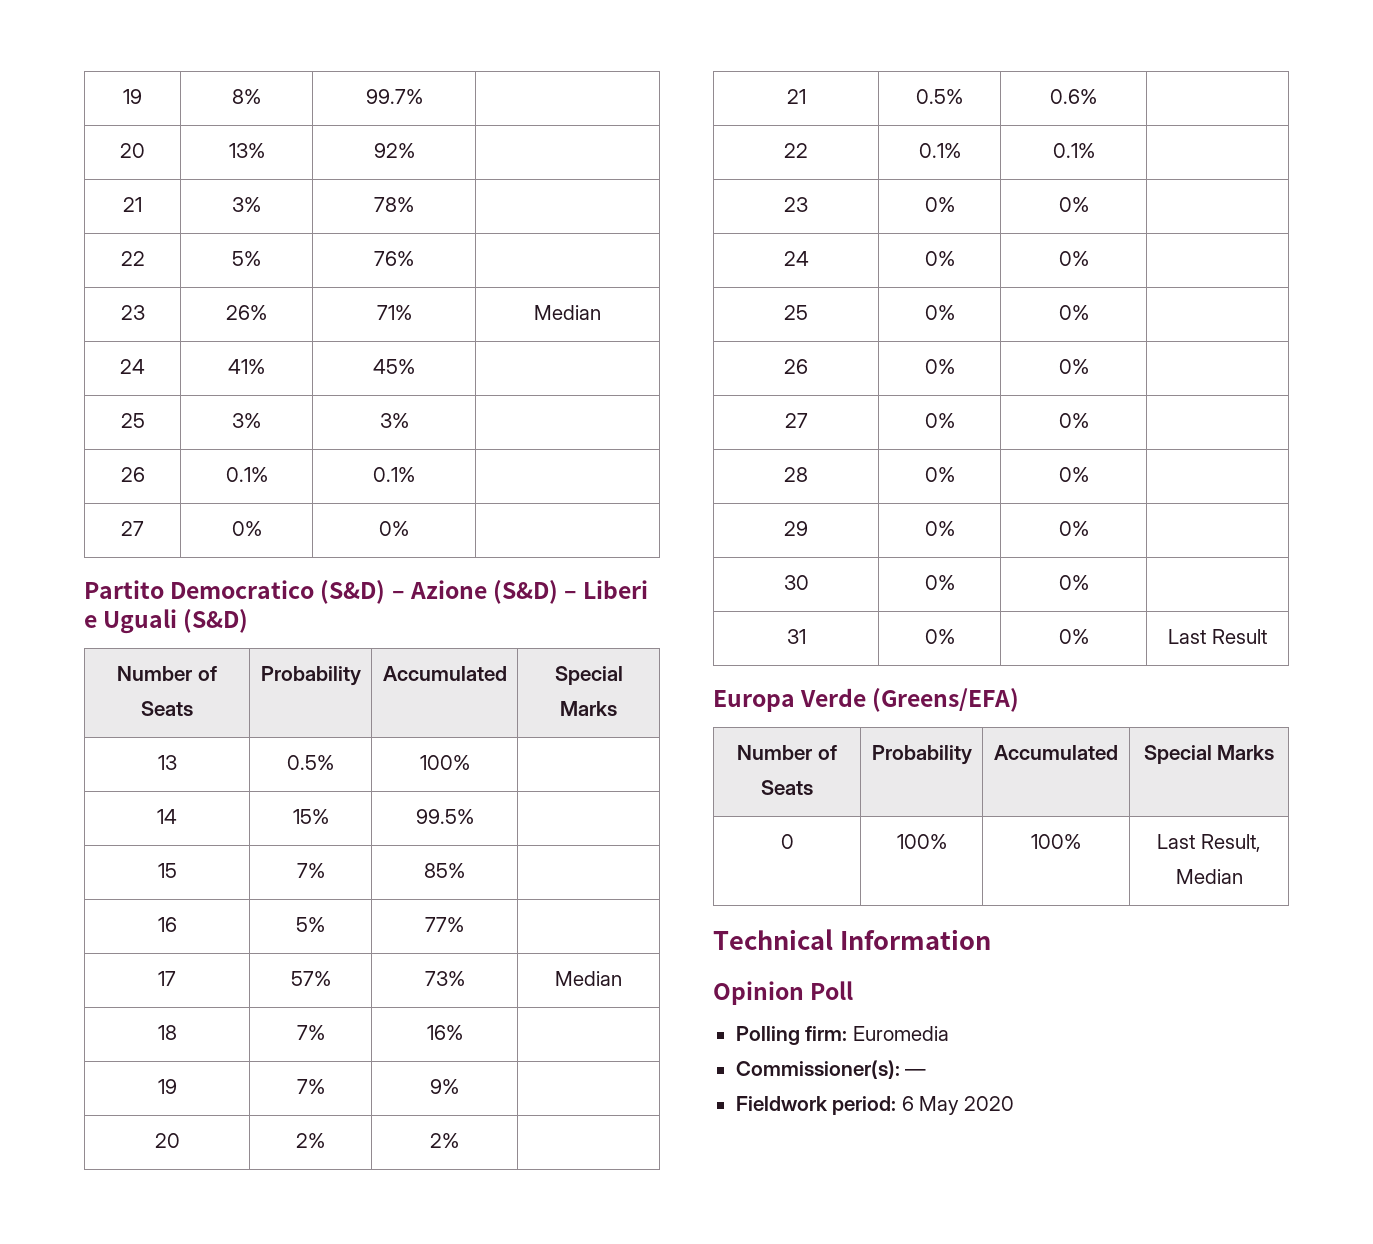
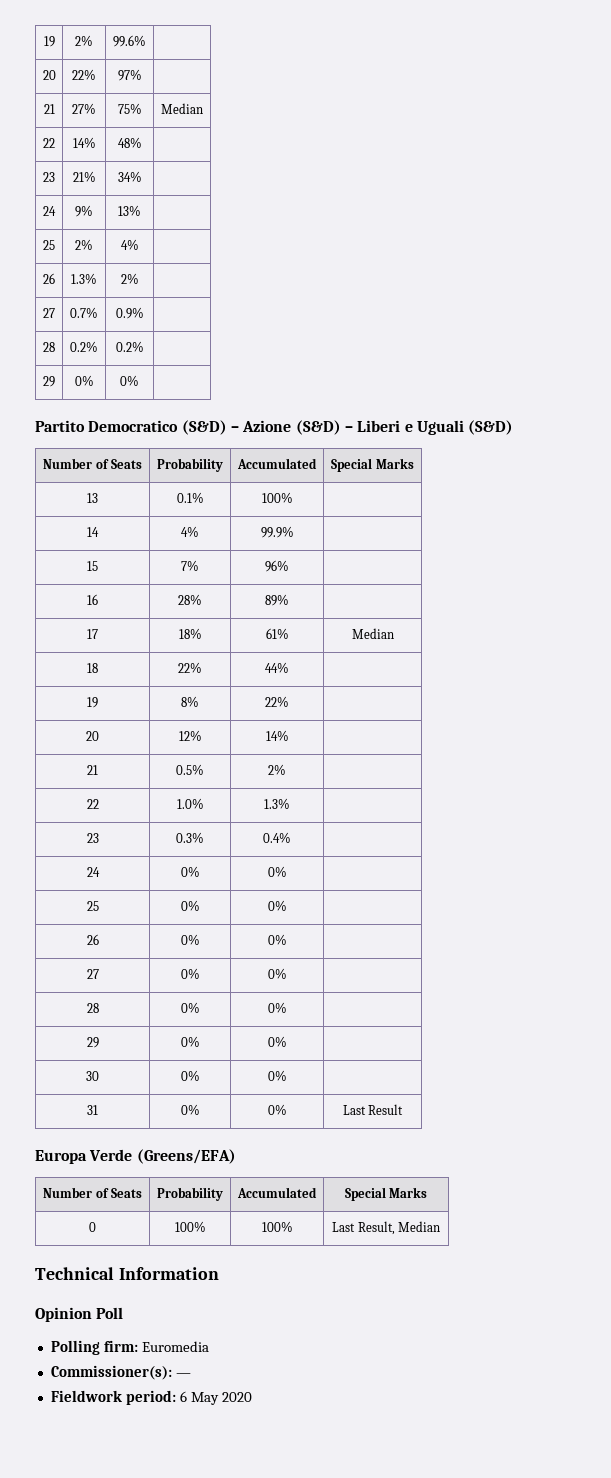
- 19 | 8% | 99.7% |
- 20 | 13% | 92% |
- 21 | 3% | 78% |
- 22 | 5% | 76% |
- 23 | 26% | 71% | Median
- 24 | 41% | 45% |
- 25 | 3% | 3% |
- 26 | 0.1% | 0.1% |
- 27 | 0% | 0% |
+ 19 | 2% | 99.6% |
+ 20 | 22% | 97% |
+ 21 | 27% | 75% | Median
+ 22 | 14% | 48% |
+ 23 | 21% | 34% |
+ 24 | 9% | 13% |
+ 25 | 2% | 4% |
+ 26 | 1.3% | 2% |
+ 27 | 0.7% | 0.9% |
+ 28 | 0.2% | 0.2% |
+ 29 | 0% | 0% |
- 13 | 0.5% | 100% |
+ 13 | 0.1% | 100% |
- 14 | 15% | 99.5% |
+ 14 | 4% | 99.9% |
- 15 | 7% | 85% |
+ 15 | 7% | 96% |
- 16 | 5% | 77% |
+ 16 | 28% | 89% |
- 17 | 57% | 73% | Median
+ 17 | 18% | 61% | Median
- 18 | 7% | 16% |
- 19 | 7% | 9% |
- 20 | 2% | 2% |
+ 18 | 22% | 44% |
+ 19 | 8% | 22% |
+ 20 | 12% | 14% |
- 21 | 0.5% | 0.6% |
- 22 | 0.1% | 0.1% |
- 23 | 0% | 0% |
+ 21 | 0.5% | 2% |
+ 22 | 1.0% | 1.3% |
+ 23 | 0.3% | 0.4% |

